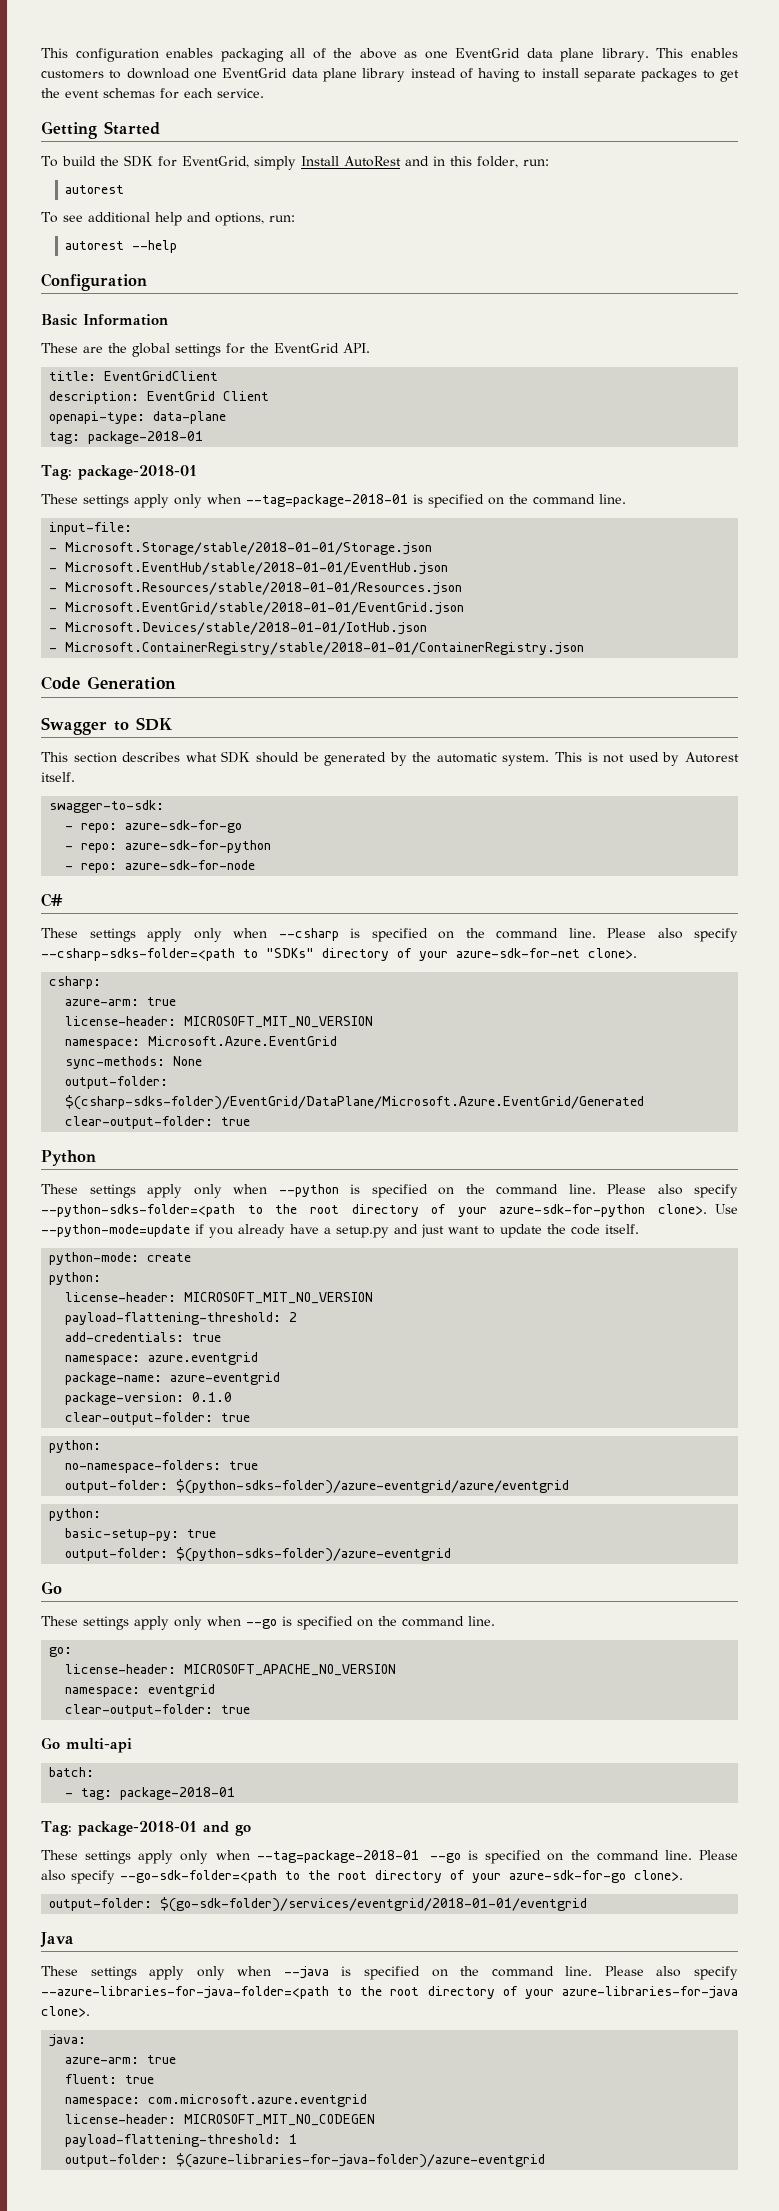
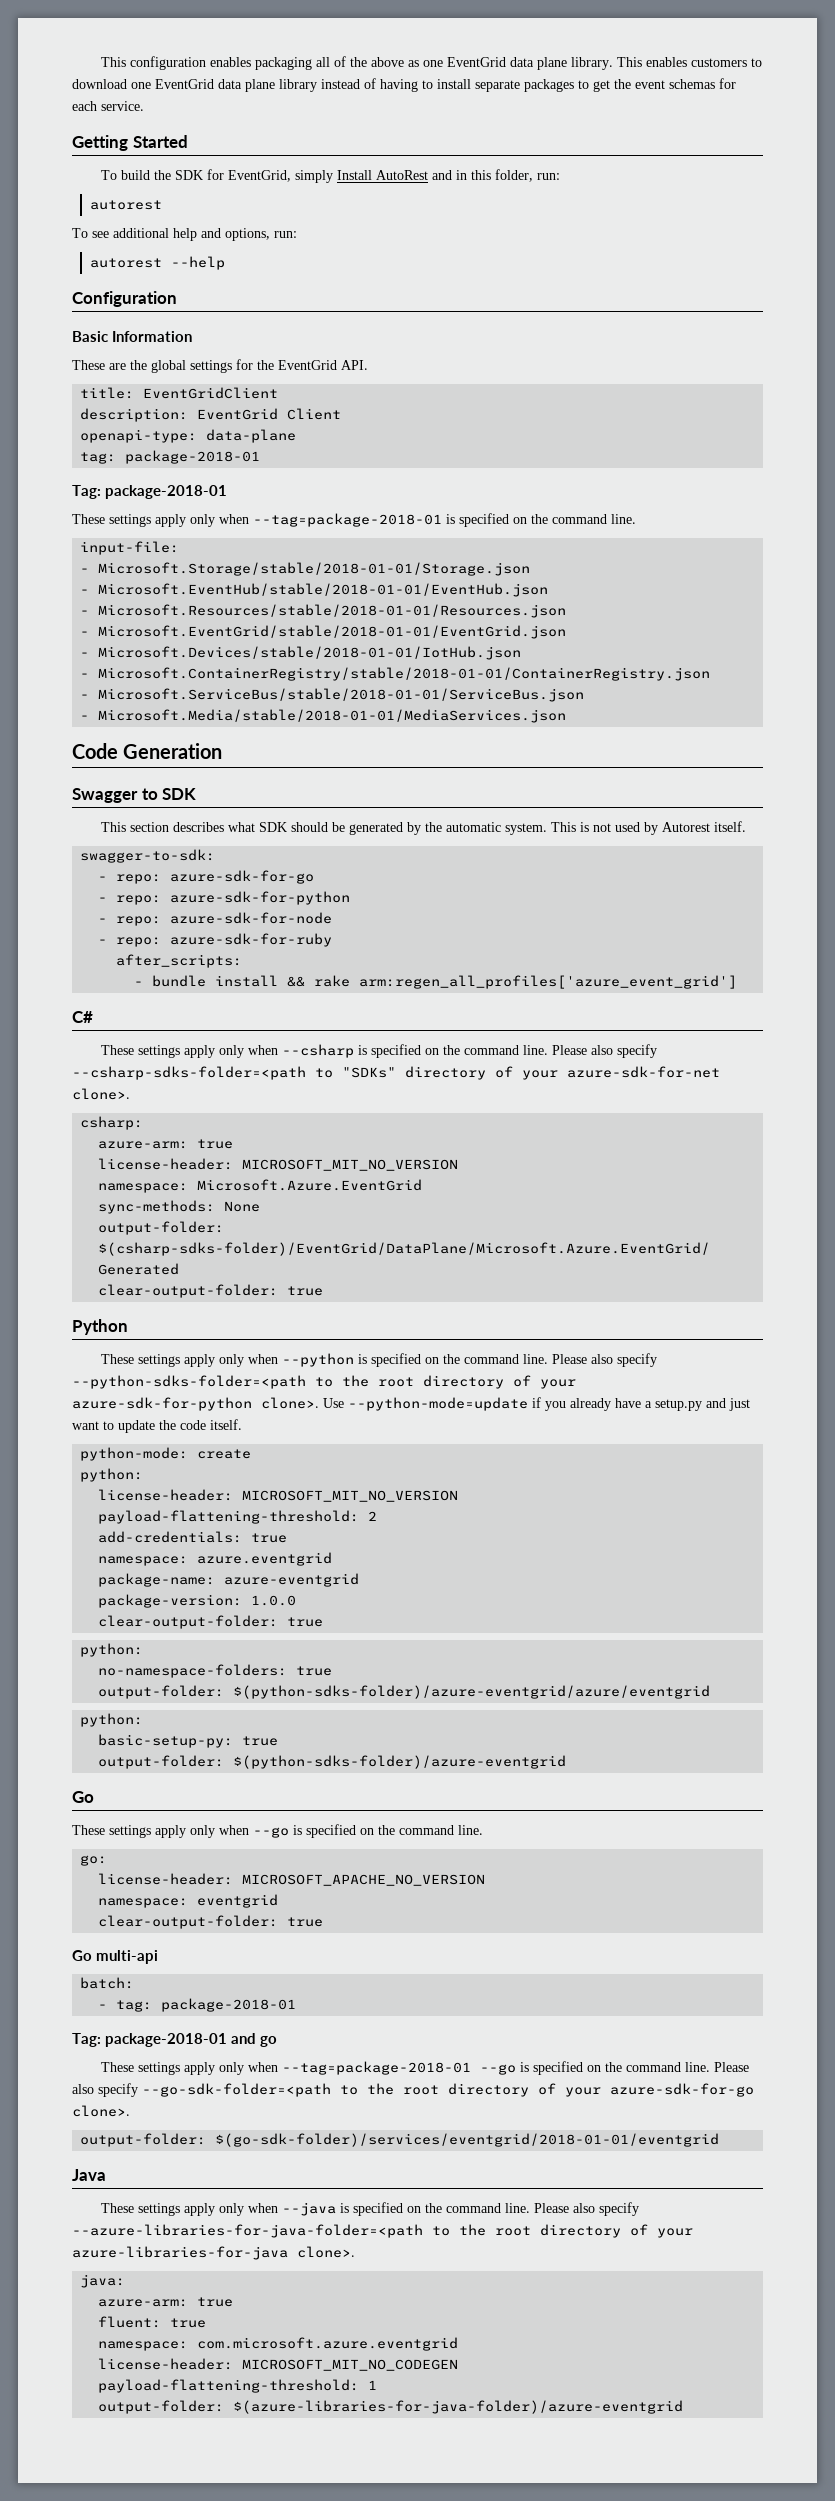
+ - Microsoft.ServiceBus/stable/2018-01-01/ServiceBus.json
+ - Microsoft.Media/stable/2018-01-01/MediaServices.json
+ - repo: azure-sdk-for-ruby
+ after_scripts:
+ - bundle install && rake arm:regen_all_profiles['azure_event_grid']
- package-version: 0.1.0
+ package-version: 1.0.0

